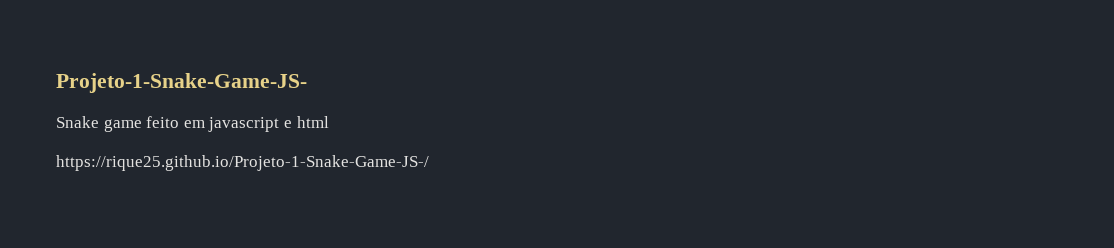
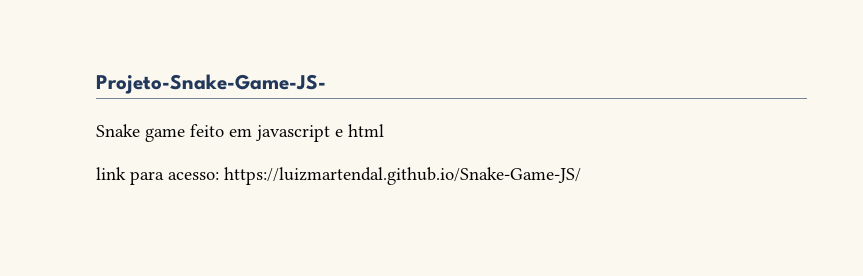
- Projeto-1-Snake-Game-JS-
+ Projeto-Snake-Game-JS-
- https://rique25.github.io/Projeto-1-Snake-Game-JS-/
+ link para acesso: https://luizmartendal.github.io/Snake-Game-JS/

